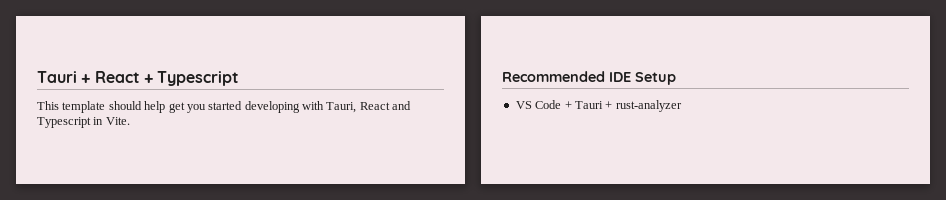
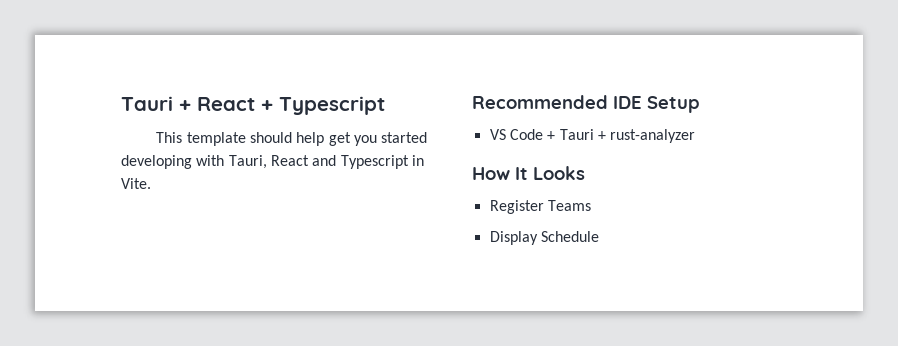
+ How It Looks
+ Register Teams
+ Display Schedule

